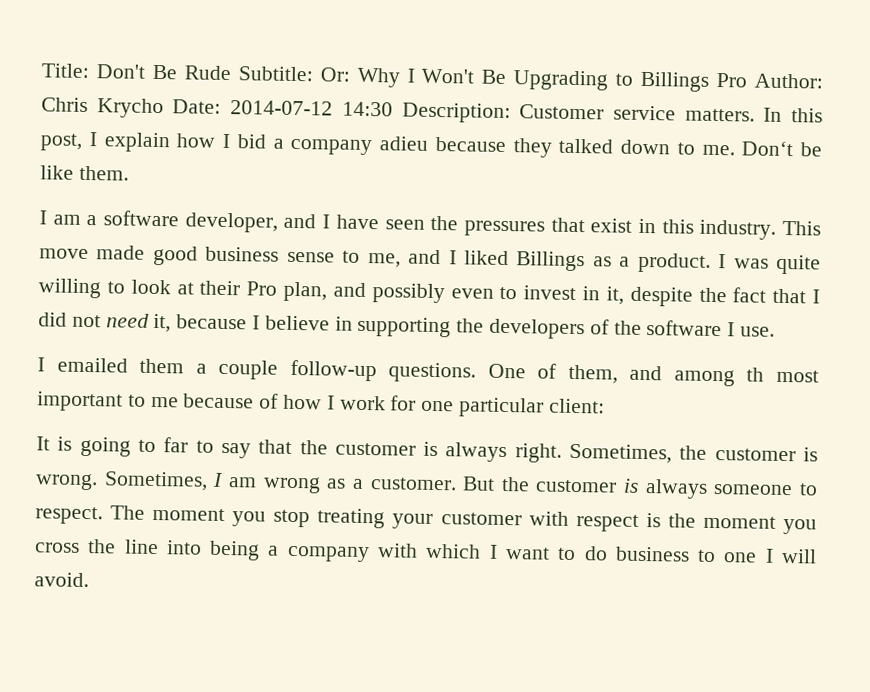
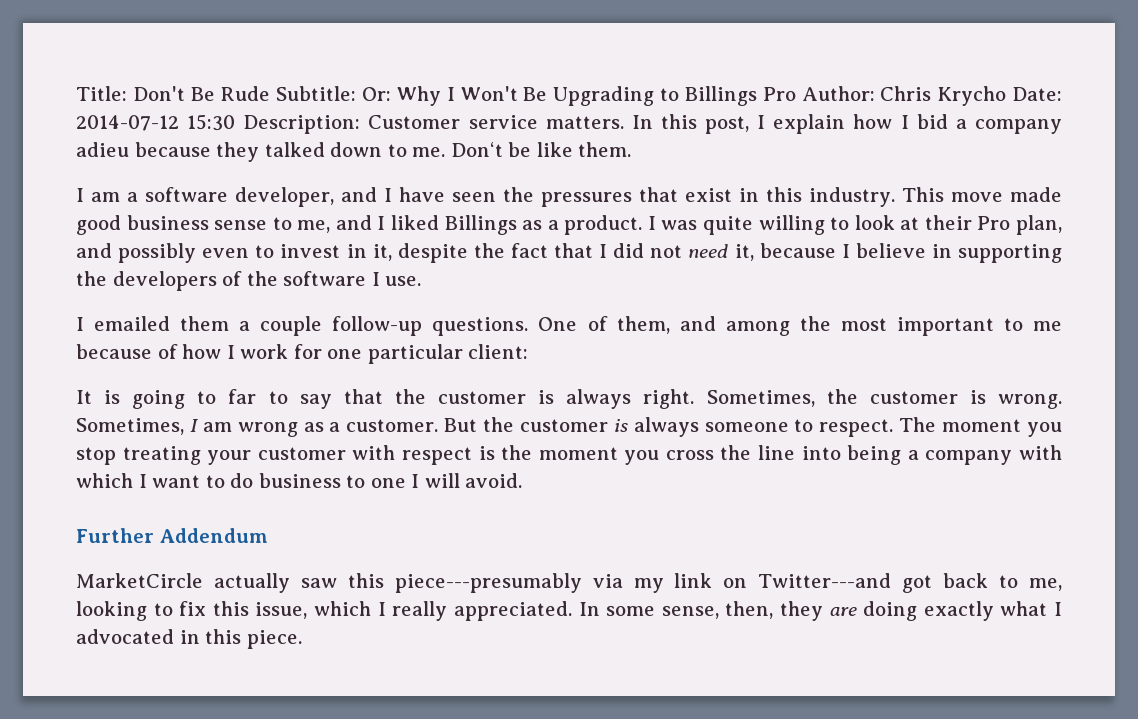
- Title: Don't Be Rude Subtitle: Or: Why I Won't Be Upgrading to Billings Pro Author: Chris Krycho Date: 2014-07-12 14:30 Description: Customer service matters.
+ Title: Don't Be Rude Subtitle: Or: Why I Won't Be Upgrading to Billings Pro Author: Chris Krycho Date: 2014-07-12 15:30 Description: Customer service matters.
- One of them, and among th most important to me because of how I work for one particular client:
+ One of them, and among the most important to me because of how I work for one particular client:
+ Further Addendum
+ MarketCircle actually saw this piece---presumably via my link on Twitter---and got back to me, looking to fix this issue, which I really appreciated. In some sense, then, they are doing exactly what I advocated in this piece.

